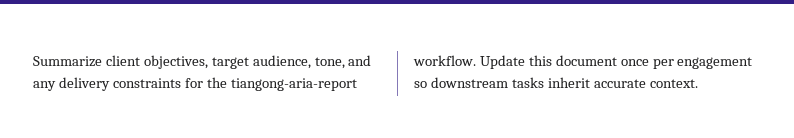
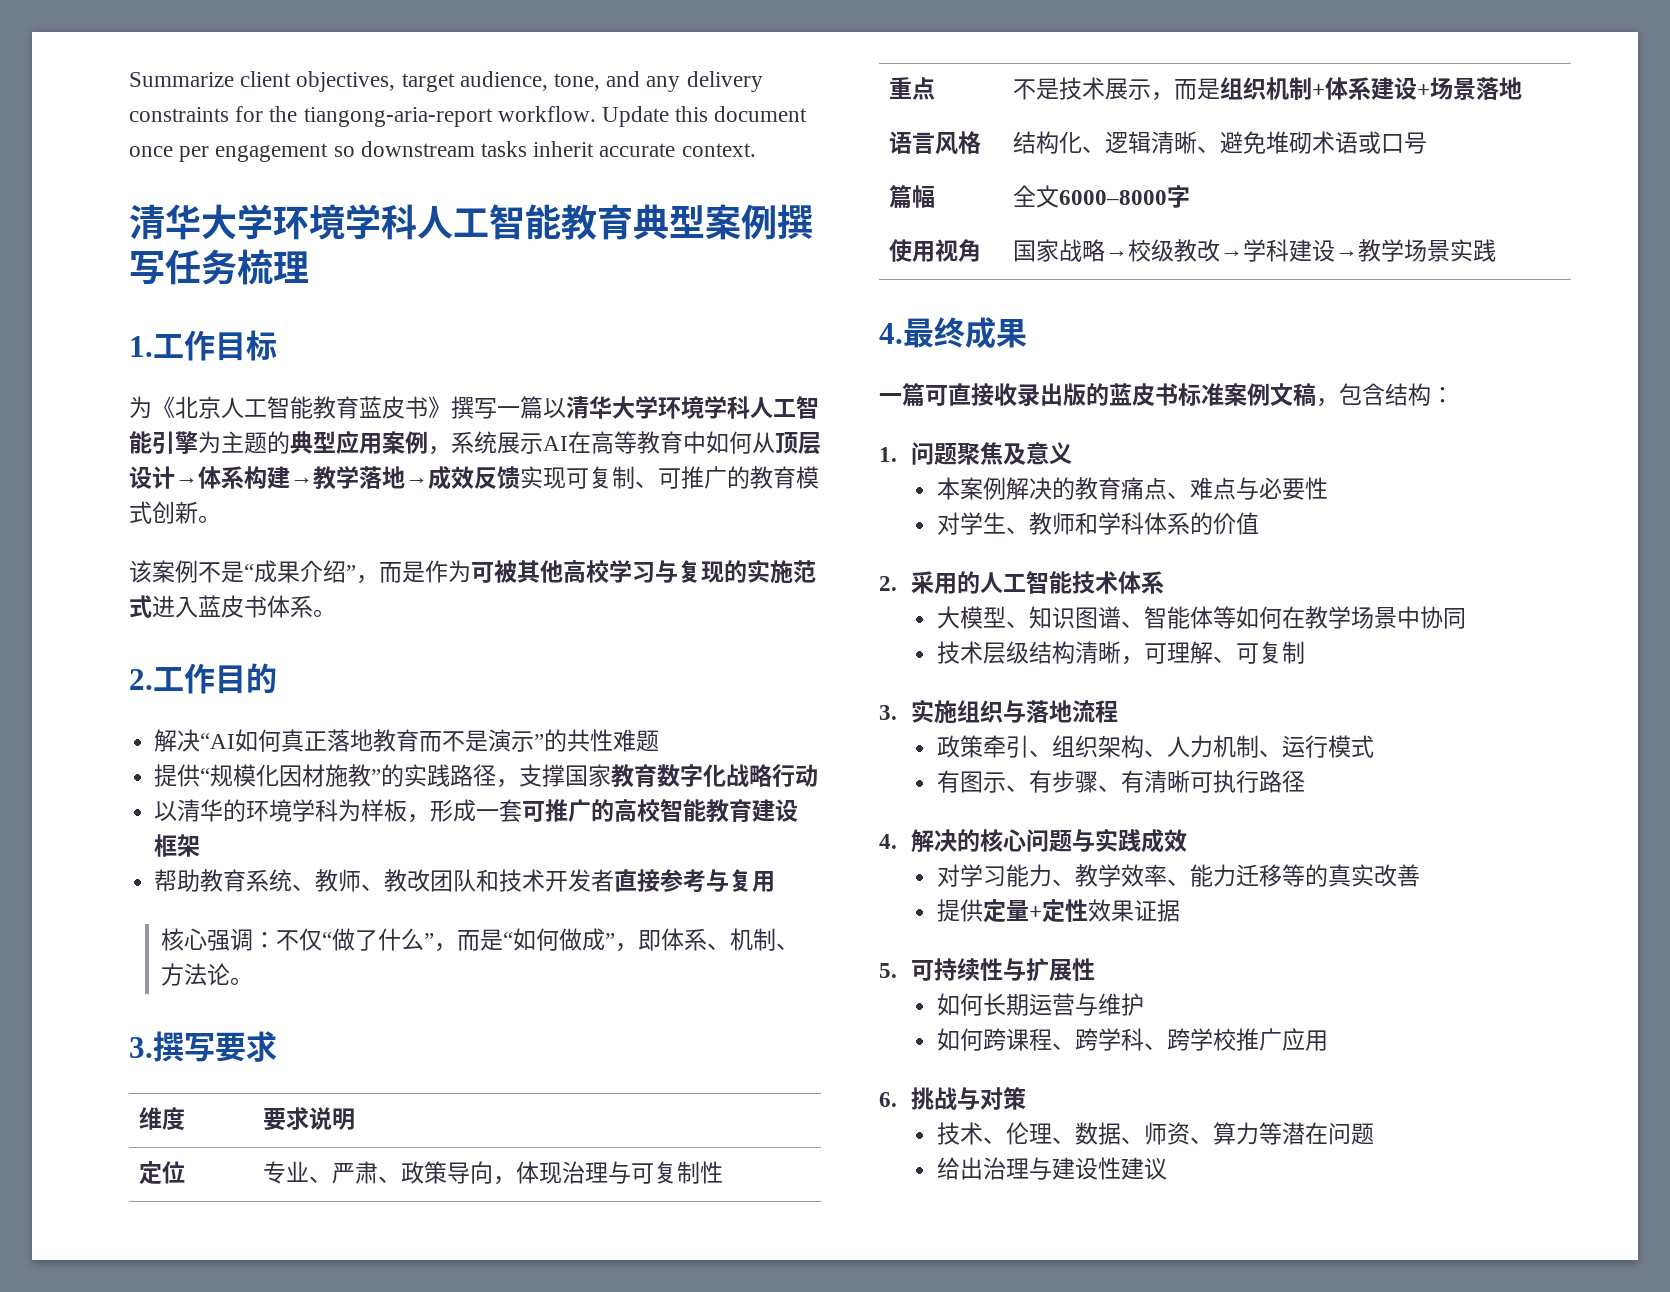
+ 清华大学环境学科人工智能教育典型案例撰写任务梳理
+ 1.工作目标
+ 为《北京人工智能教育蓝皮书》撰写一篇以清华大学环境学科人工智能引擎为主题的典型应用案例，系统展示AI在高等教育中如何从顶层设计→体系构建→教学落地→成效反馈实现可复制、可推广的教育模式创新。
+ 该案例不是“成果介绍”，而是作为可被其他高校学习与复现的实施范式进入蓝皮书体系。
+ 2.工作目的
+ 解决“AI如何真正落地教育而不是演示”的共性难题
+ 提供“规模化因材施教”的实践路径，支撑国家教育数字化战略行动
+ 以清华的环境学科为样板，形成一套可推广的高校智能教育建设框架
+ 帮助教育系统、教师、教改团队和技术开发者直接参考与复用
+ 核心强调：不仅“做了什么”，而是“如何做成”，即体系、机制、方法论。
+ 3.撰写要求
+ 维度 | 要求说明
+ 定位 | 专业、严肃、政策导向，体现治理与可复制性
+ 重点 | 不是技术展示，而是组织机制+体系建设+场景落地
+ 语言风格 | 结构化、逻辑清晰、避免堆砌术语或口号
+ 篇幅 | 全文6000–8000字
+ 使用视角 | 国家战略→校级教改→学科建设→教学场景实践
+ 4.最终成果
+ 一篇可直接收录出版的蓝皮书标准案例文稿，包含结构：
+ 1.问题聚焦及意义
+ 本案例解决的教育痛点、难点与必要性
+ 对学生、教师和学科体系的价值
+ 2.采用的人工智能技术体系
+ 大模型、知识图谱、智能体等如何在教学场景中协同
+ 技术层级结构清晰，可理解、可复制
+ 3.实施组织与落地流程
+ 政策牵引、组织架构、人力机制、运行模式
+ 有图示、有步骤、有清晰可执行路径
+ 4.解决的核心问题与实践成效
+ 对学习能力、教学效率、能力迁移等的真实改善
+ 提供定量+定性效果证据
+ 5.可持续性与扩展性
+ 如何长期运营与维护
+ 如何跨课程、跨学科、跨学校推广应用
+ 6.挑战与对策
+ 技术、伦理、数据、师资、算力等潜在问题
+ 给出治理与建设性建议

